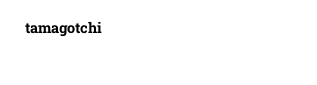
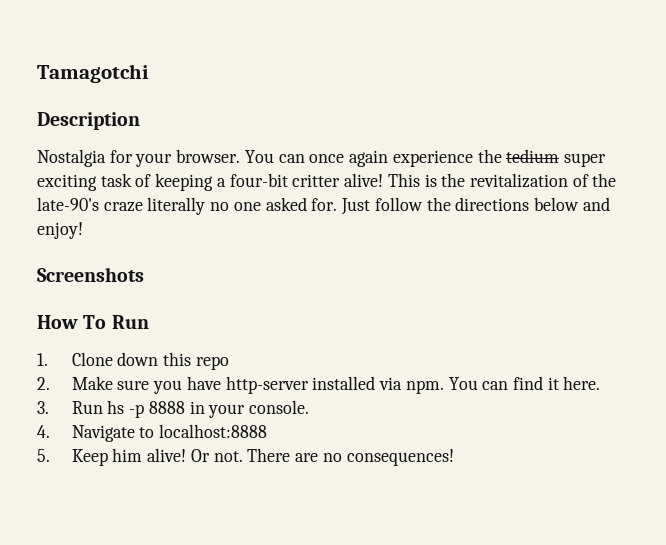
- tamagotchi
+ Tamagotchi
+ Description
+ Nostalgia for your browser. You can once again experience the tedium super exciting task of keeping a four-bit critter alive! This is the revitalization of the late-90's craze literally no one asked for. Just follow the directions below and enjoy!
+ Screenshots
+ How To Run
+ 1. Clone down this repo
+ 2. Make sure you have http-server installed via npm. You can find it here.
+ 3. Run hs -p 8888 in your console.
+ 4. Navigate to localhost:8888
+ 5. Keep him alive! Or not. There are no consequences!

